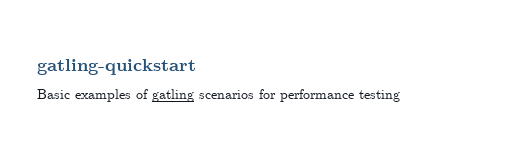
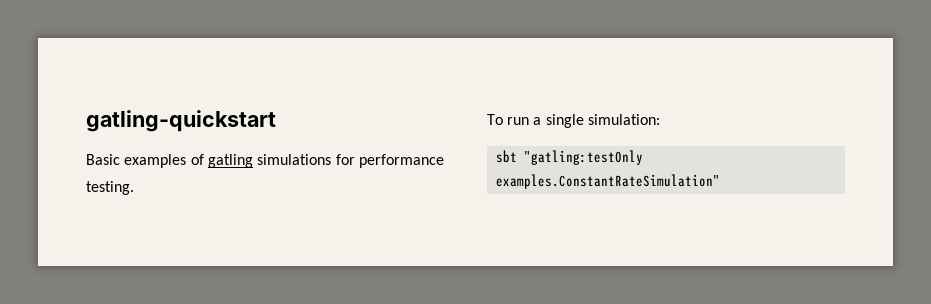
- Basic examples of gatling scenarios for performance testing
+ Basic examples of gatling simulations for performance testing.
+ To run a single simulation:
+ sbt "gatling:testOnly examples.ConstantRateSimulation"

